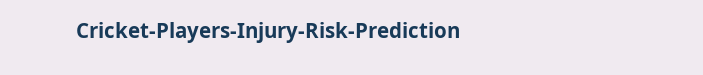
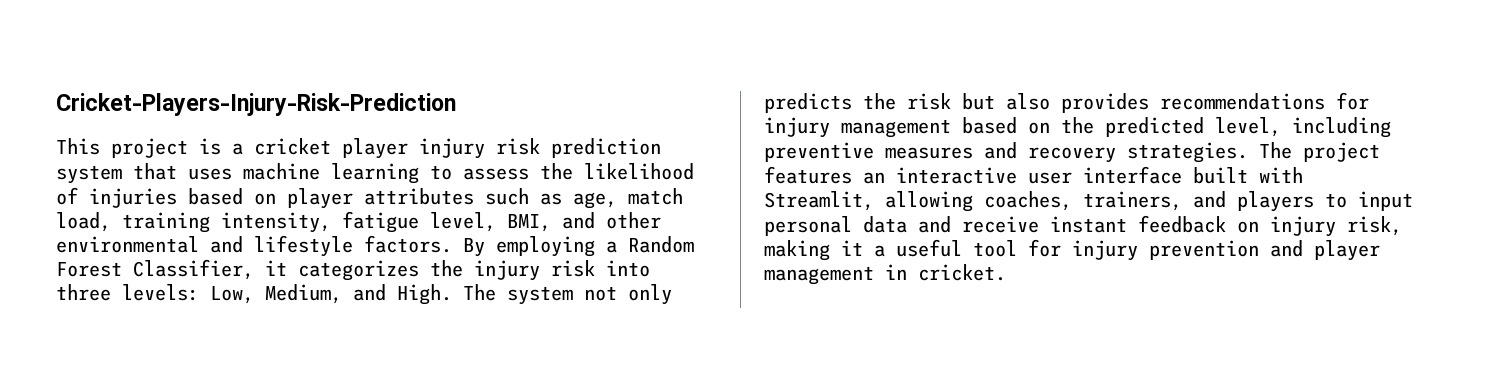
+ This project is a cricket player injury risk prediction system that uses machine learning to assess the likelihood of injuries based on player attributes such as age, match load, training intensity, fatigue level, BMI, and other environmental and lifestyle factors. By employing a Random Forest Classifier, it categorizes the injury risk into three levels: Low, Medium, and High. The system not only predicts the risk but also provides recommendations for injury management based on the predicted level, including preventive measures and recovery strategies. The project features an interactive user interface built with Streamlit, allowing coaches, trainers, and players to input personal data and receive instant feedback on injury risk, making it a useful tool for injury prevention and player management in cricket.

